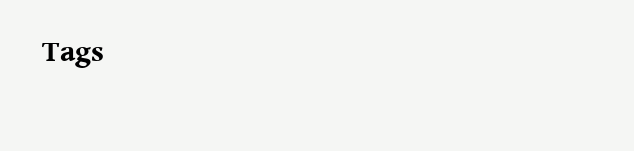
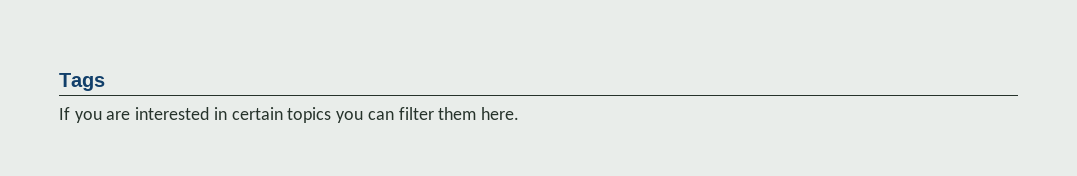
+ If you are interested in certain topics you can filter them here.

